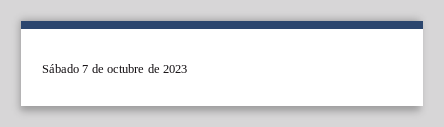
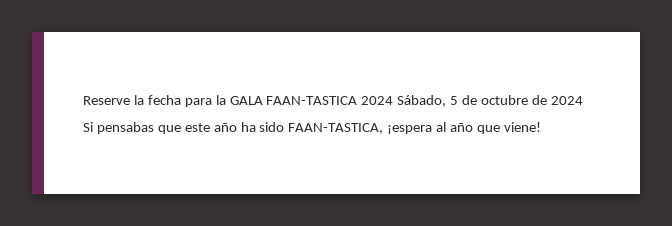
- Sábado 7 de octubre de 2023
+ Reserve la fecha para la GALA FAAN-TASTICA 2024 Sábado, 5 de octubre de 2024
+ Si pensabas que este año ha sido FAAN-TASTICA, ¡espera al año que viene!

